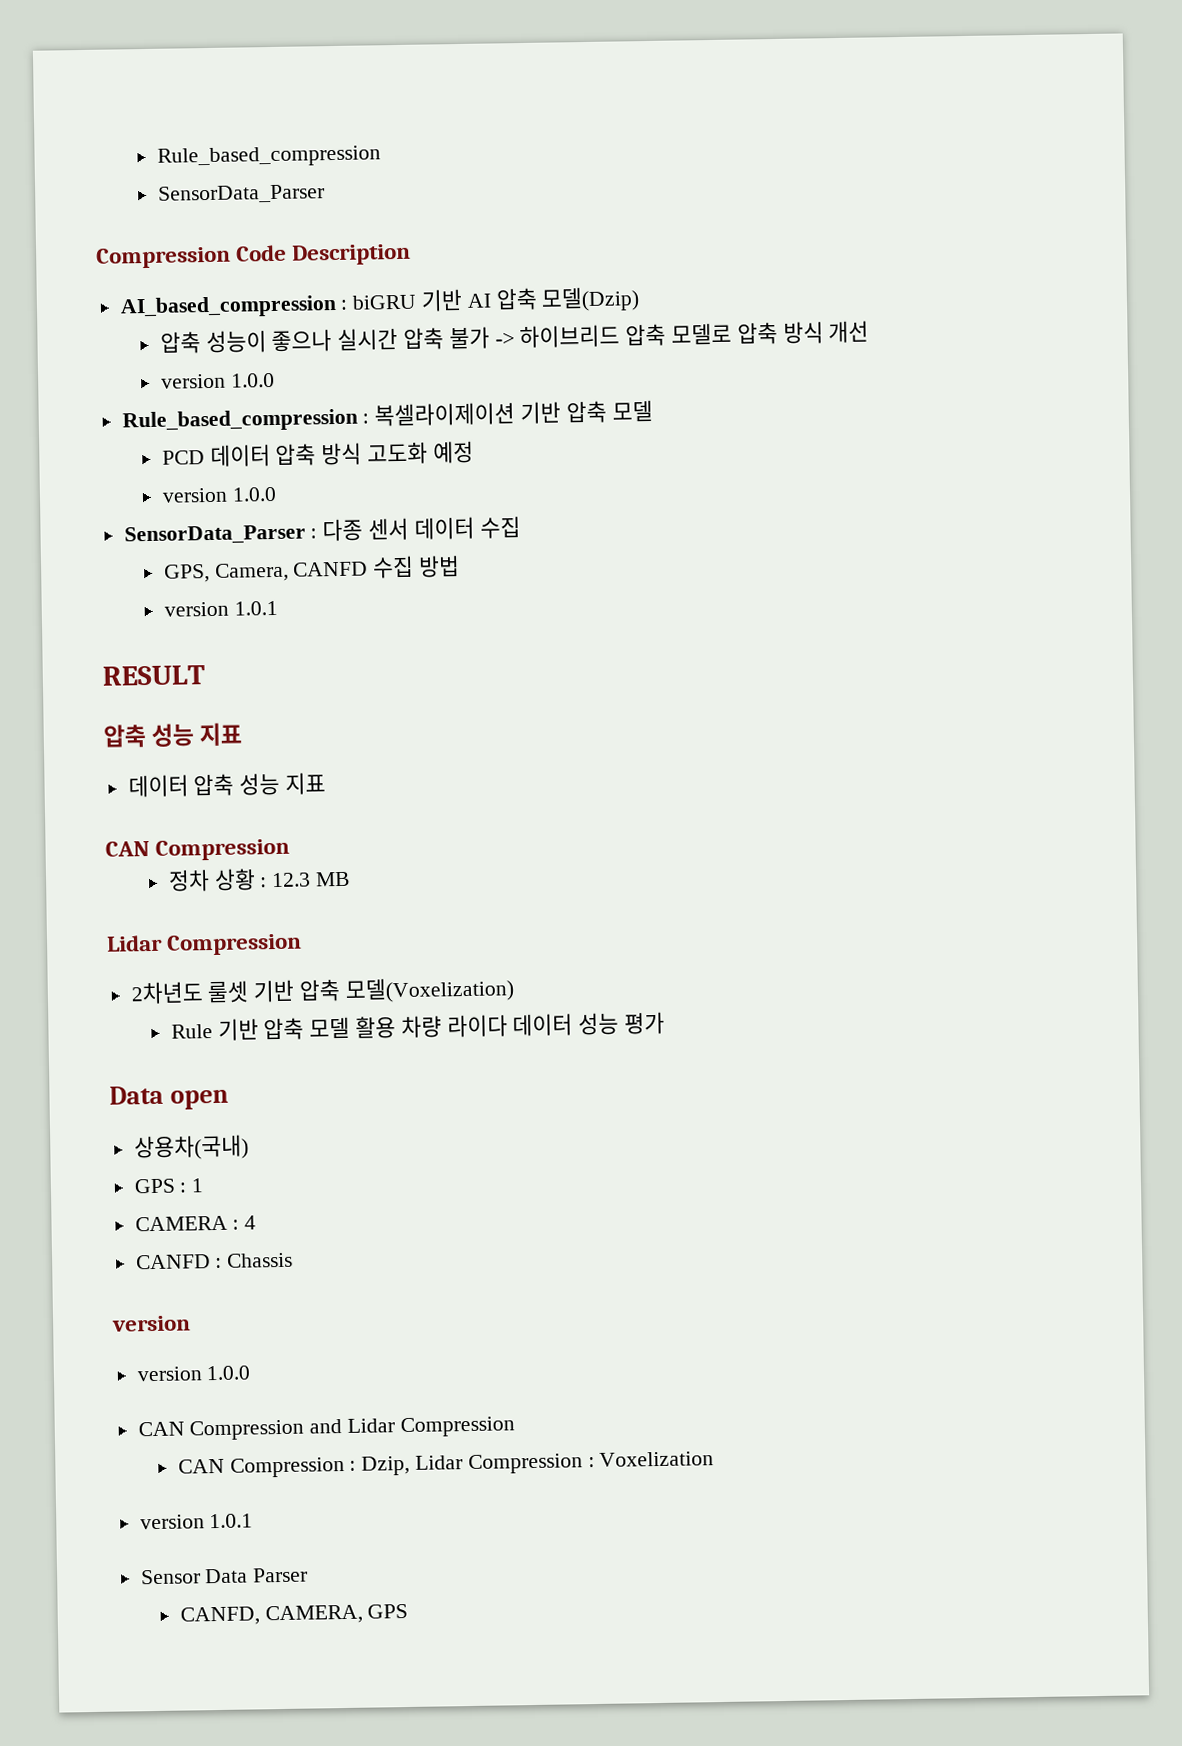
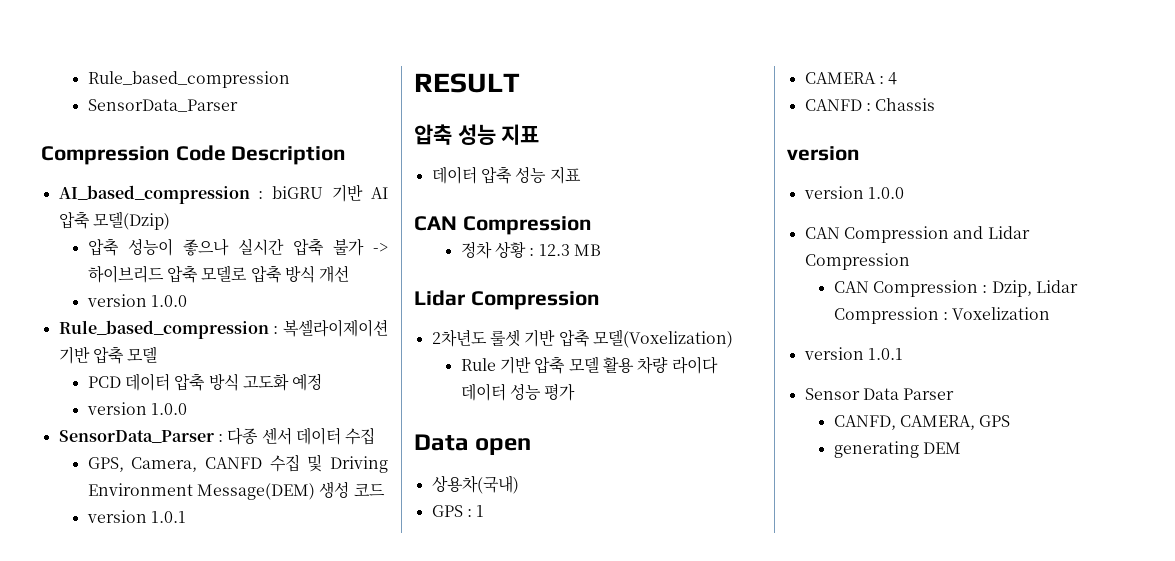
- GPS, Camera, CANFD 수집 방법
+ GPS, Camera, CANFD 수집 및 Driving Environment Message(DEM) 생성 코드
+ generating DEM

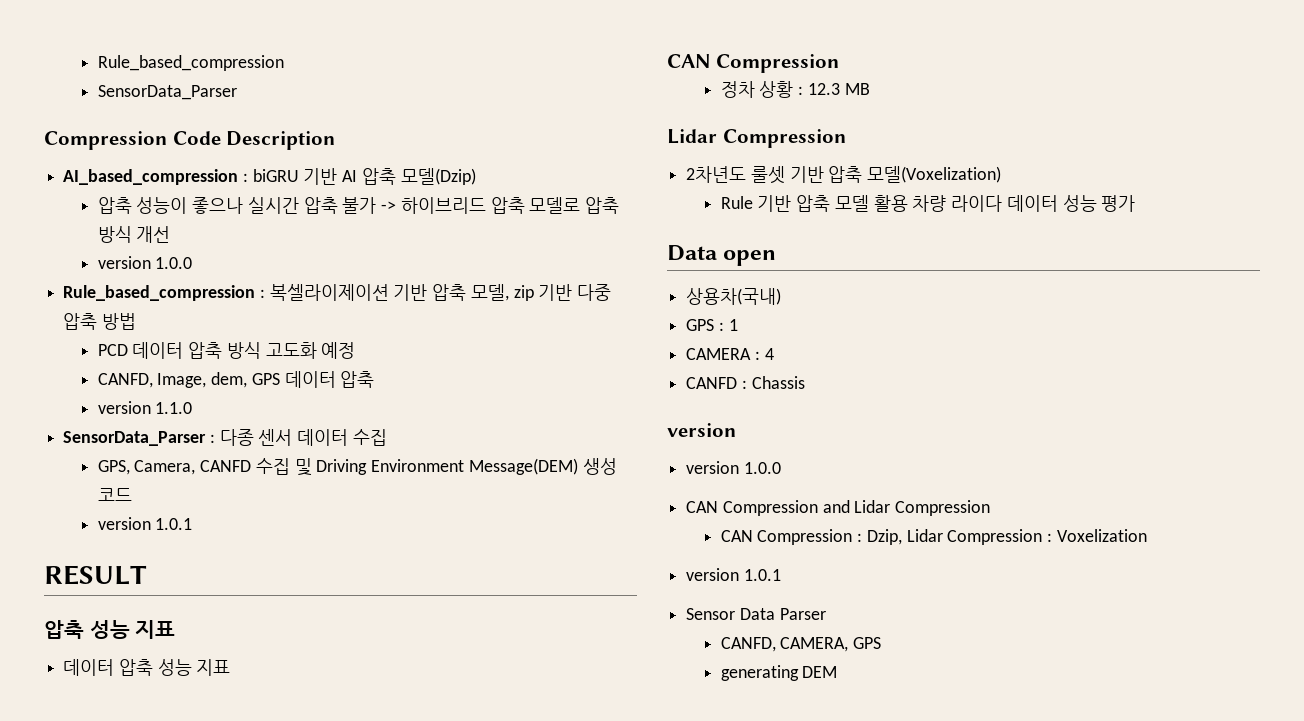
- Rule_based_compression : 복셀라이제이션 기반 압축 모델
+ Rule_based_compression : 복셀라이제이션 기반 압축 모델, zip 기반 다중 압축 방법
  PCD 데이터 압축 방식 고도화 예정
- version 1.0.0
+ CANFD, Image, dem, GPS 데이터 압축
+ version 1.1.0

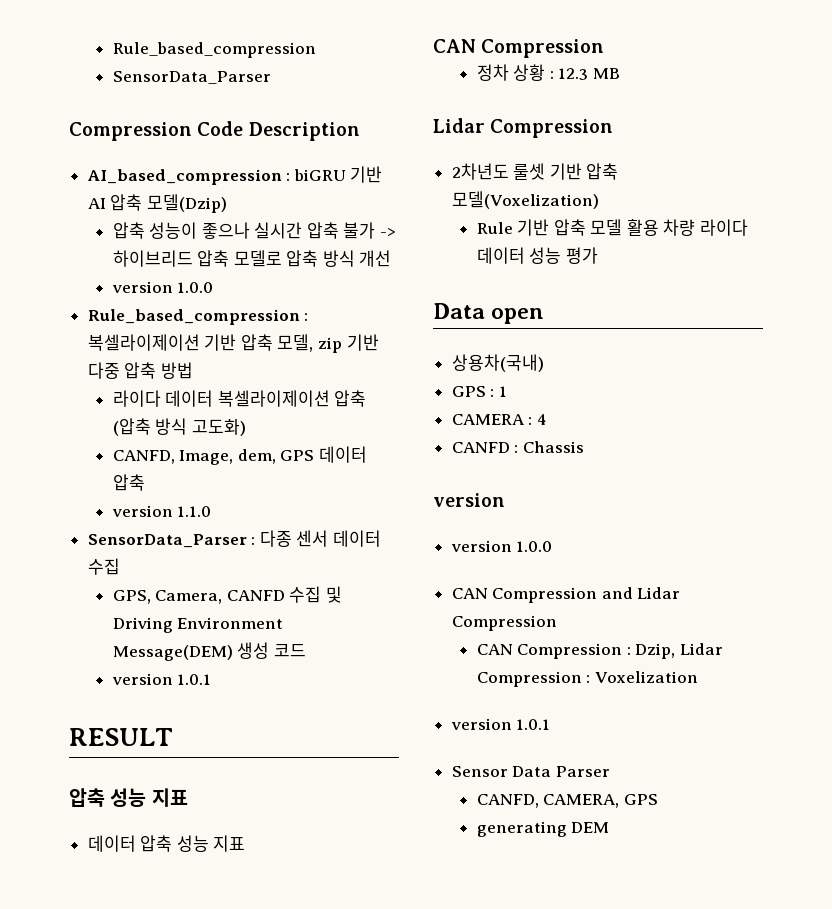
- PCD 데이터 압축 방식 고도화 예정
+ 라이다 데이터 복셀라이제이션 압축 (압축 방식 고도화)

